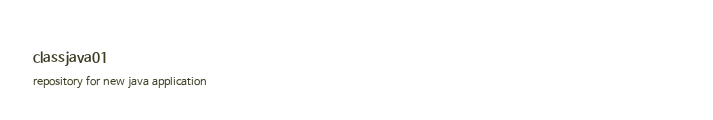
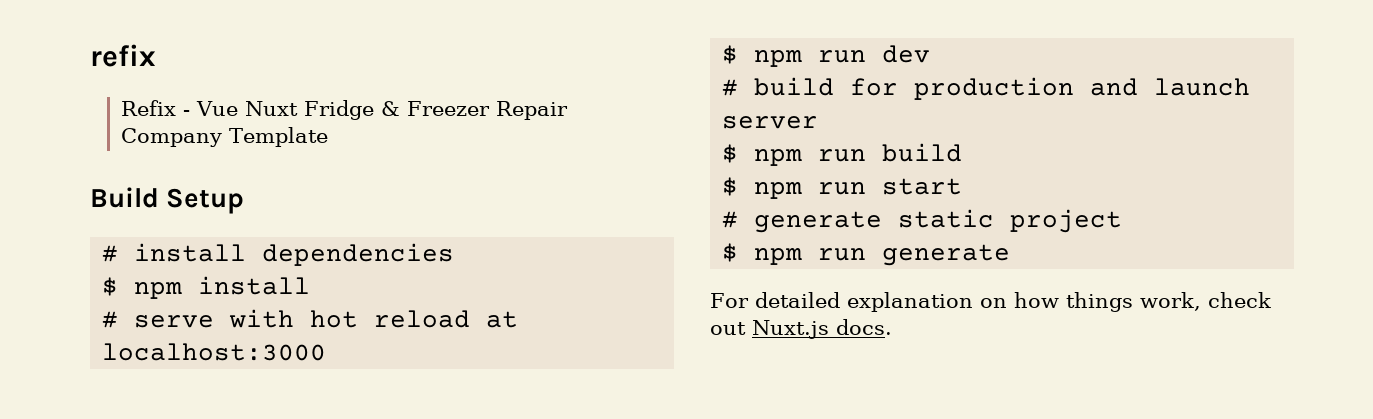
- classjava01
- repository for new java application
+ refix
+ Refix - Vue Nuxt Fridge & Freezer Repair Company Template
+ Build Setup
+ # install dependencies
+ $ npm install
+ # serve with hot reload at localhost:3000
+ $ npm run dev
+ # build for production and launch server
+ $ npm run build
+ $ npm run start
+ # generate static project
+ $ npm run generate
+ For detailed explanation on how things work, check out Nuxt.js docs.

